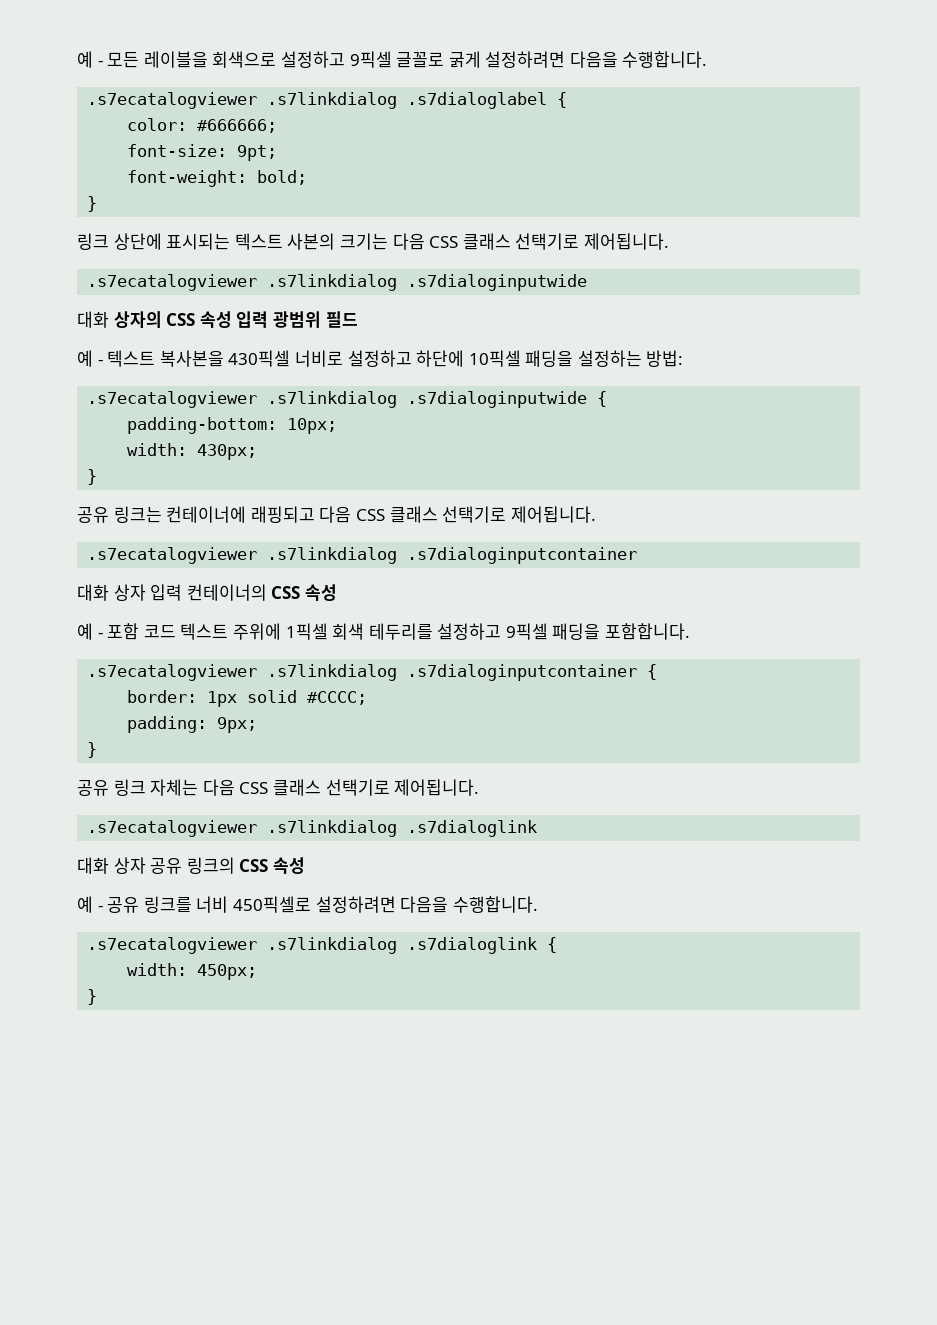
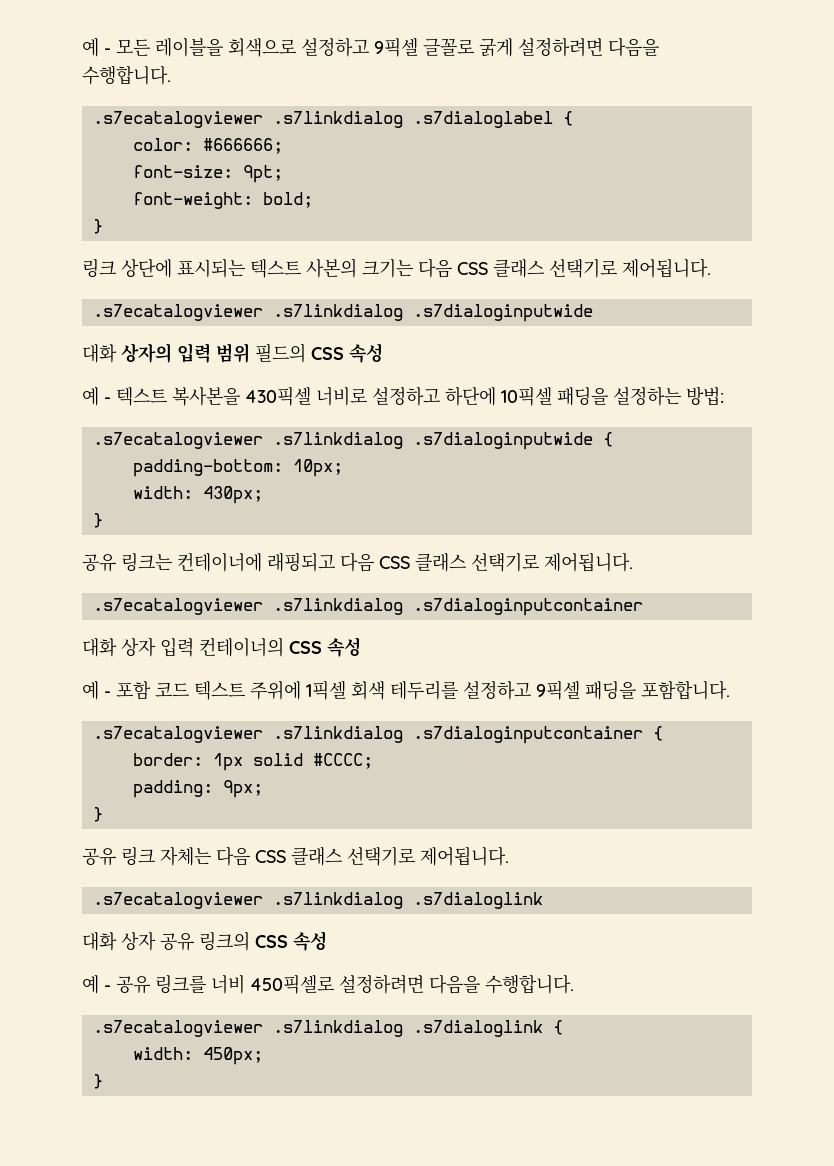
- 대화 상자의 CSS 속성 입력 광범위 필드
+ 대화 상자의 입력 범위 필드의 CSS 속성

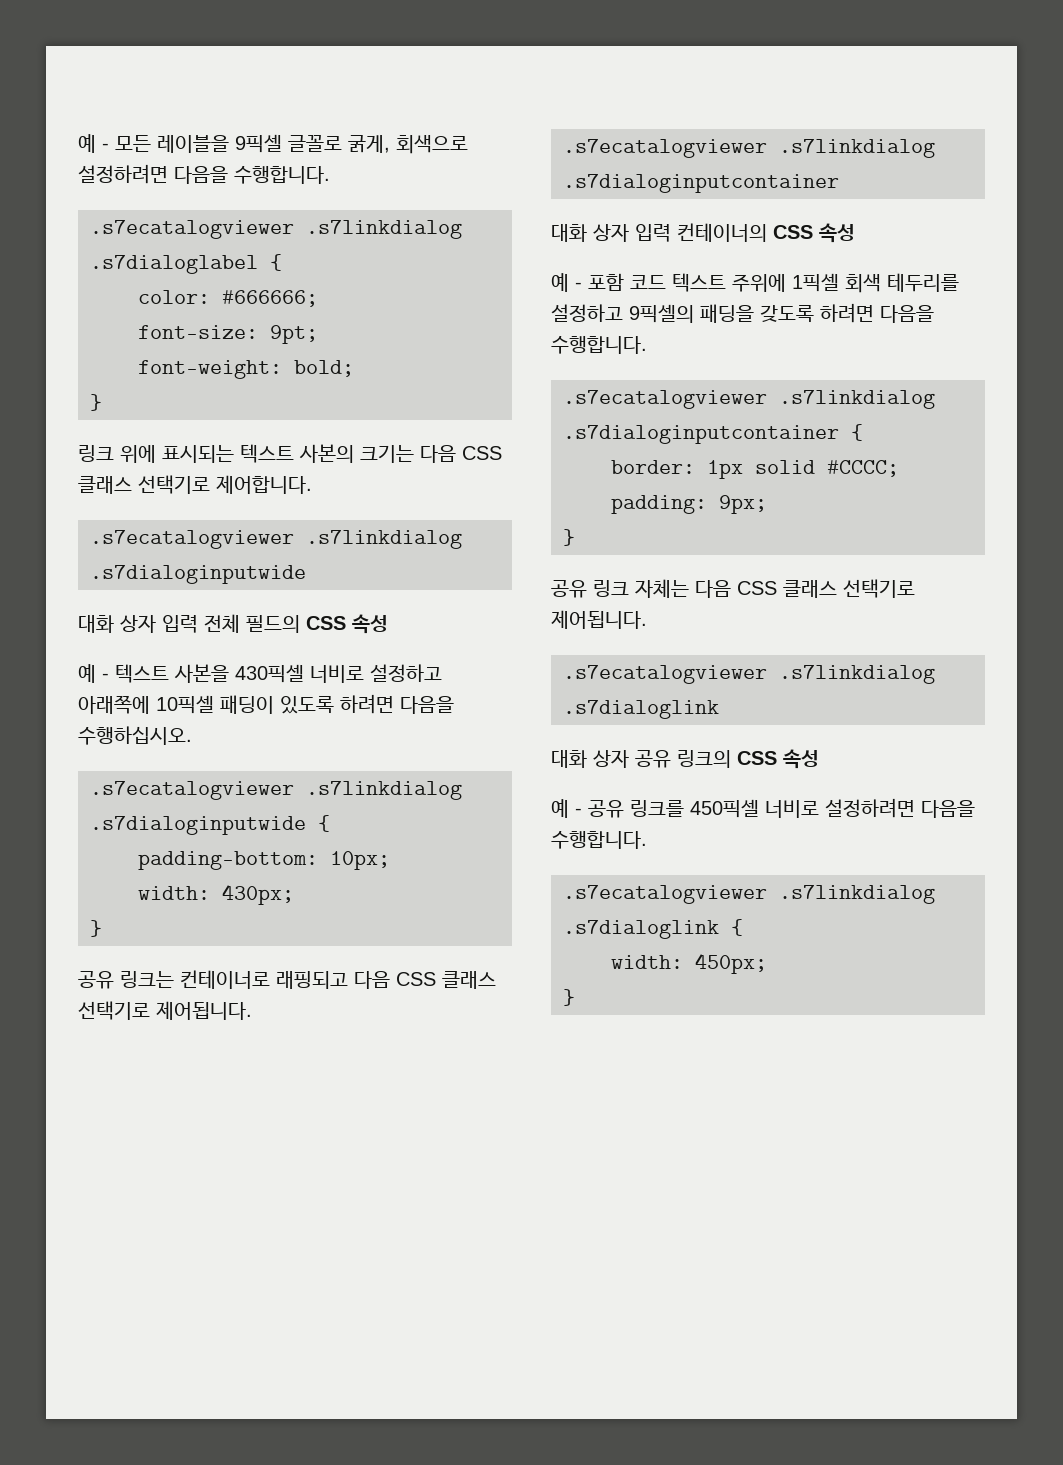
- 예 - 모든 레이블을 회색으로 설정하고 9픽셀 글꼴로 굵게 설정하려면 다음을 수행합니다.
+ 예 - 모든 레이블을 9픽셀 글꼴로 굵게, 회색으로 설정하려면 다음을 수행합니다.
- 링크 상단에 표시되는 텍스트 사본의 크기는 다음 CSS 클래스 선택기로 제어됩니다.
+ 링크 위에 표시되는 텍스트 사본의 크기는 다음 CSS 클래스 선택기로 제어합니다.
- 대화 상자의 입력 범위 필드의 CSS 속성
+ 대화 상자 입력 전체 필드의 CSS 속성
- 예 - 텍스트 복사본을 430픽셀 너비로 설정하고 하단에 10픽셀 패딩을 설정하는 방법:
+ 예 - 텍스트 사본을 430픽셀 너비로 설정하고 아래쪽에 10픽셀 패딩이 있도록 하려면 다음을 수행하십시오.
- 공유 링크는 컨테이너에 래핑되고 다음 CSS 클래스 선택기로 제어됩니다.
+ 공유 링크는 컨테이너로 래핑되고 다음 CSS 클래스 선택기로 제어됩니다.
- 예 - 포함 코드 텍스트 주위에 1픽셀 회색 테두리를 설정하고 9픽셀 패딩을 포함합니다.
+ 예 - 포함 코드 텍스트 주위에 1픽셀 회색 테두리를 설정하고 9픽셀의 패딩을 갖도록 하려면 다음을 수행합니다.
- 예 - 공유 링크를 너비 450픽셀로 설정하려면 다음을 수행합니다.
+ 예 - 공유 링크를 450픽셀 너비로 설정하려면 다음을 수행합니다.

